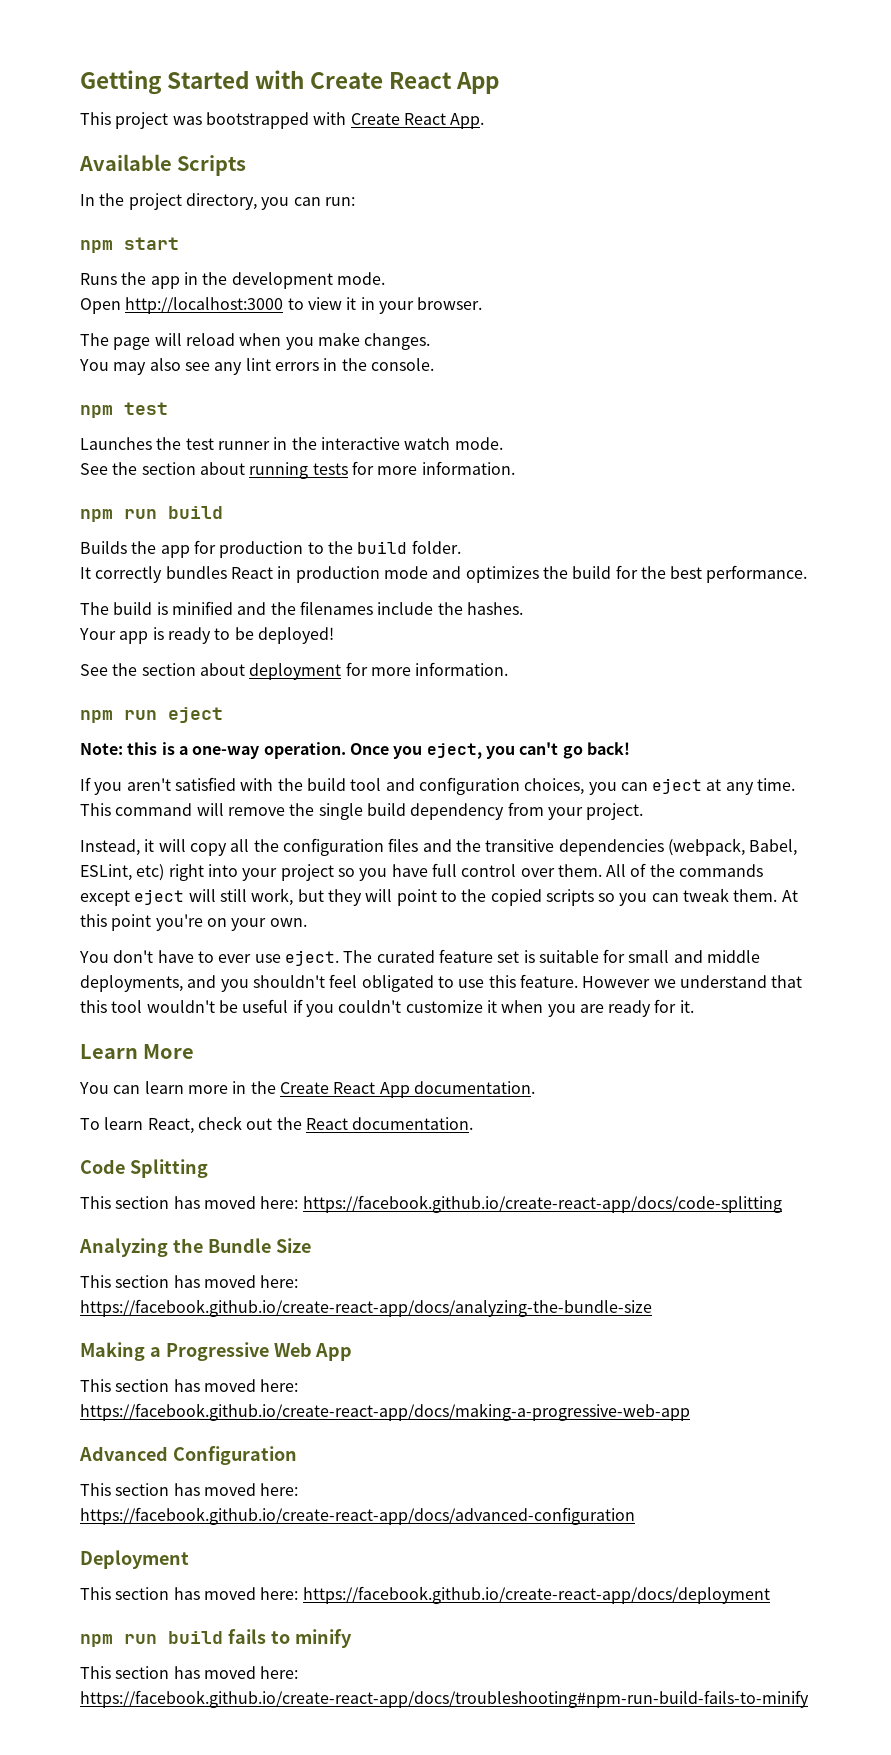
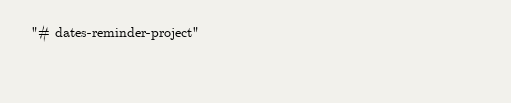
- Getting Started with Create React App
- This project was bootstrapped with Create React App.
- Available Scripts
- In the project directory, you can run:
- npm start
- Runs the app in the development mode.
- Open http://localhost:3000 to view it in your browser.
- The page will reload when you make changes.
- You may also see any lint errors in the console.
- npm test
- Launches the test runner in the interactive watch mode.
- See the section about running tests for more information.
- npm run build
- Builds the app for production to the build folder.
- It correctly bundles React in production mode and optimizes the build for the best performance.
- The build is minified and the filenames include the hashes.
- Your app is ready to be deployed!
- See the section about deployment for more information.
- npm run eject
- Note: this is a one-way operation. Once you eject, you can't go back!
- If you aren't satisfied with the build tool and configuration choices, you can eject at any time. This command will remove the single build dependency from your project.
- Instead, it will copy all the configuration files and the transitive dependencies (webpack, Babel, ESLint, etc) right into your project so you have full control over them. All of the commands except eject will still work, but they will point to the copied scripts so you can tweak them. At this point you're on your own.
- You don't have to ever use eject. The curated feature set is suitable for small and middle deployments, and you shouldn't feel obligated to use this feature. However we understand that this tool wouldn't be useful if you couldn't customize it when you are ready for it.
- Learn More
- You can learn more in the Create React App documentation.
- To learn React, check out the React documentation.
- Code Splitting
- This section has moved here: https://facebook.github.io/create-react-app/docs/code-splitting
- Analyzing the Bundle Size
- This section has moved here: https://facebook.github.io/create-react-app/docs/analyzing-the-bundle-size
- Making a Progressive Web App
- This section has moved here: https://facebook.github.io/create-react-app/docs/making-a-progressive-web-app
- Advanced Configuration
- This section has moved here: https://facebook.github.io/create-react-app/docs/advanced-configuration
- Deployment
- This section has moved here: https://facebook.github.io/create-react-app/docs/deployment
- npm run build fails to minify
- This section has moved here: https://facebook.github.io/create-react-app/docs/troubleshooting#npm-run-build-fails-to-minify
+ "# dates-reminder-project"

